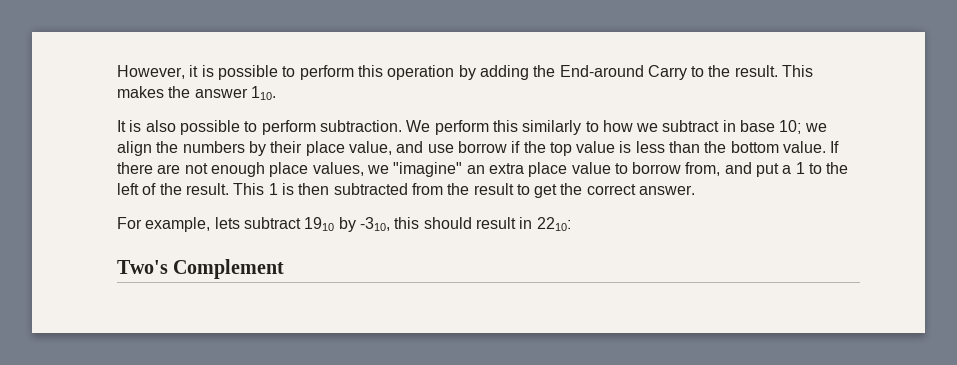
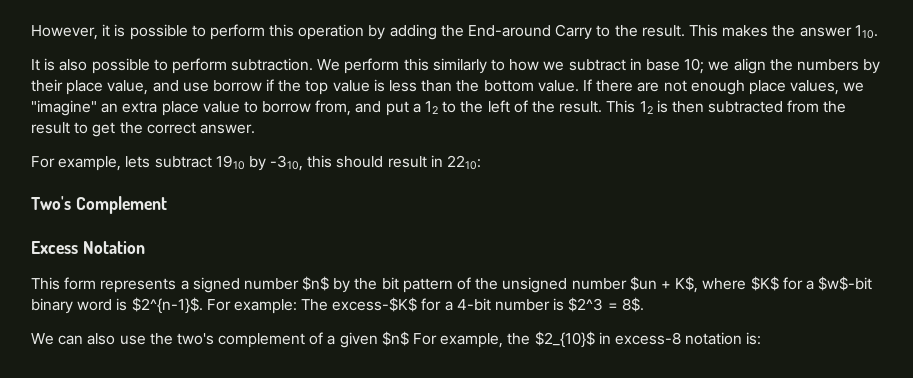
- If there are not enough place values, we "imagine" an extra place value to borrow from, and put a 1 to the left of the result.
+ If there are not enough place values, we "imagine" an extra place value to borrow from, and put a 12 to the left of the result.
- This 1 is then subtracted from the result to get the correct answer.
+ This 12 is then subtracted from the result to get the correct answer.
+ Excess Notation
+ This form represents a signed number $n$ by the bit pattern of the unsigned number $un + K$, where $K$ for a $w$-bit binary word is $2^{n-1}$. For example: The excess-$K$ for a 4-bit number is $2^3 = 8$.
+ We can also use the two's complement of a given $n$ For example, the $2_{10}$ in excess-8 notation is:

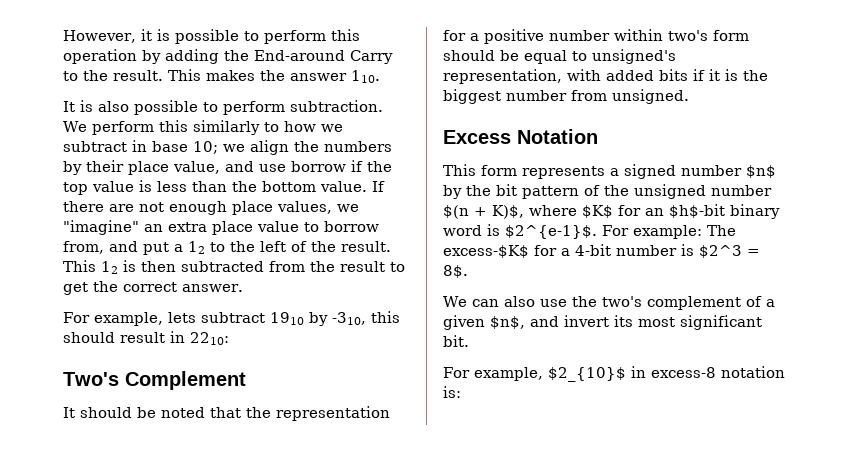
+ It should be noted that the representation for a positive number within two's form should be equal to unsigned's representation, with added bits if it is the biggest number from unsigned.
- This form represents a signed number $n$ by the bit pattern of the unsigned number $un + K$, where $K$ for a $w$-bit binary word is $2^{n-1}$.
+ This form represents a signed number $n$ by the bit pattern of the unsigned number $(n + K)$, where $K$ for an $h$-bit binary word is $2^{e-1}$.
- We can also use the two's complement of a given $n$ For example, the $2_{10}$ in excess-8 notation is:
+ We can also use the two's complement of a given $n$, and invert its most significant bit.
+ For example, $2_{10}$ in excess-8 notation is:

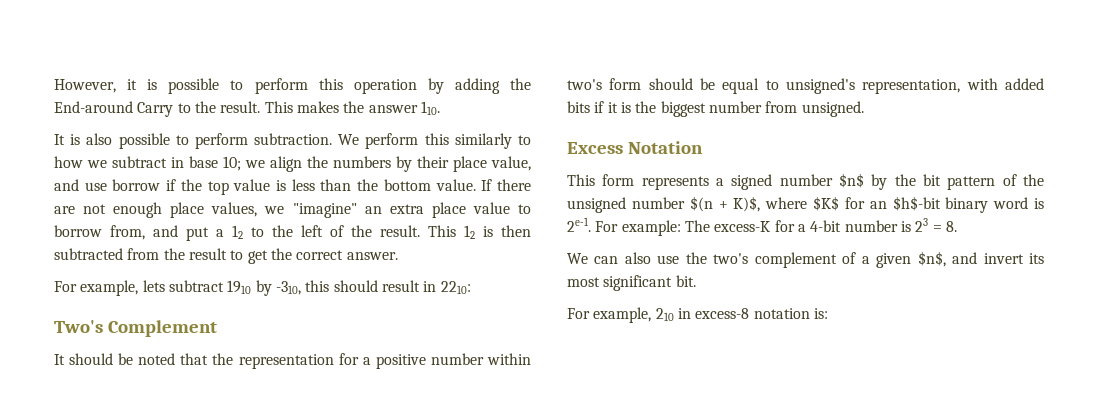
- This form represents a signed number $n$ by the bit pattern of the unsigned number $(n + K)$, where $K$ for an $h$-bit binary word is $2^{e-1}$.
+ This form represents a signed number $n$ by the bit pattern of the unsigned number $(n + K)$, where $K$ for an $h$-bit binary word is 2e-1.
- For example: The excess-$K$ for a 4-bit number is $2^3 = 8$.
+ For example: The excess-K for a 4-bit number is 23 = 8.
- For example, $2_{10}$ in excess-8 notation is:
+ For example, 210 in excess-8 notation is:

